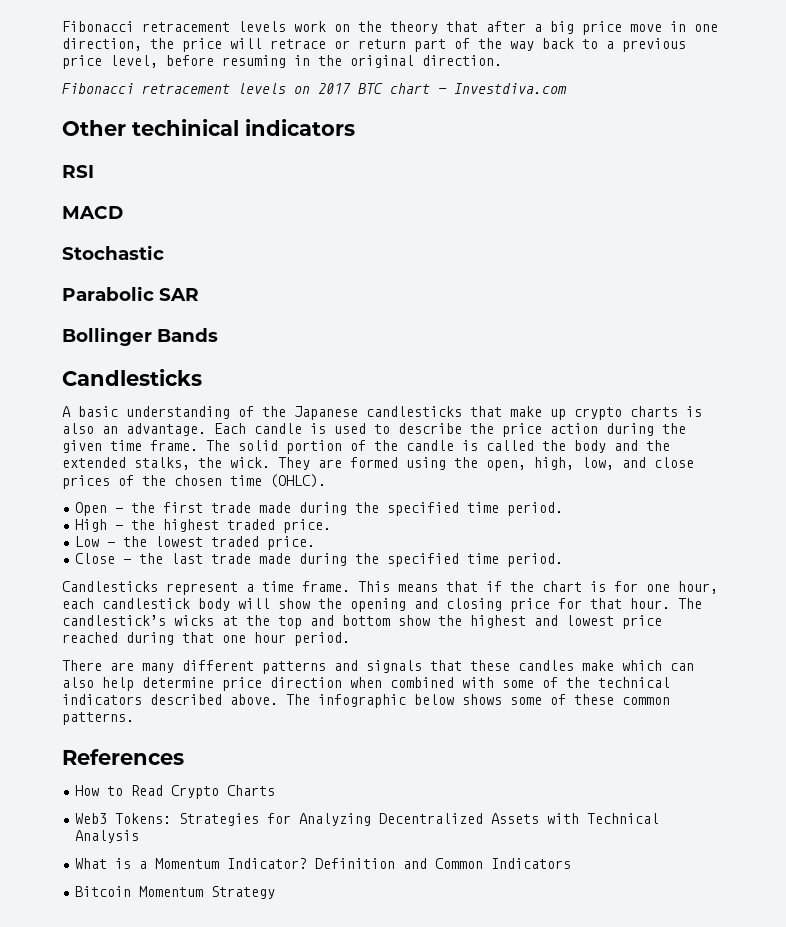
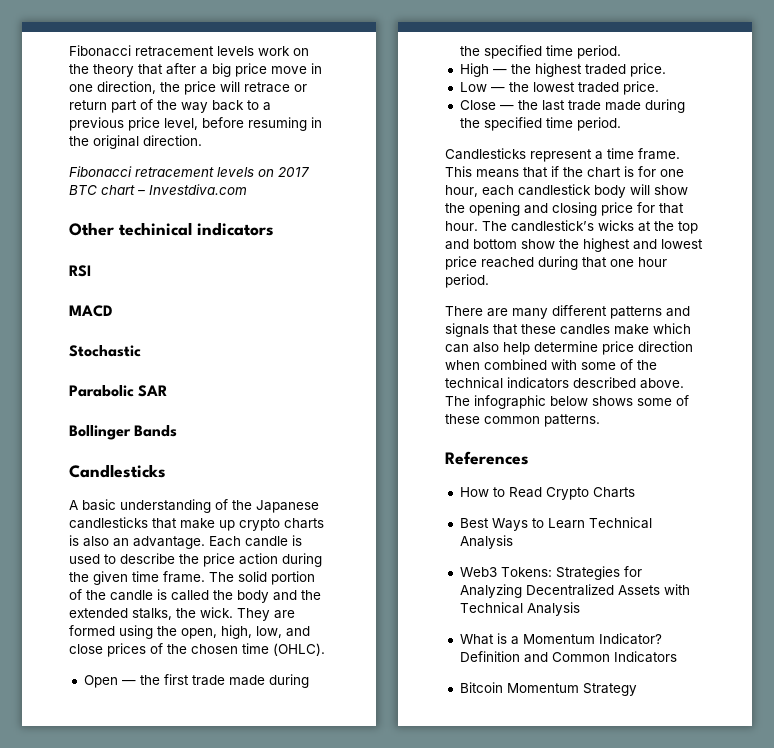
+ Best Ways to Learn Technical Analysis

